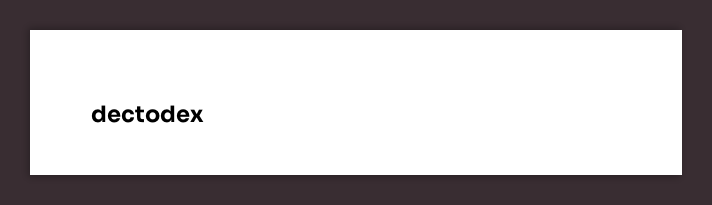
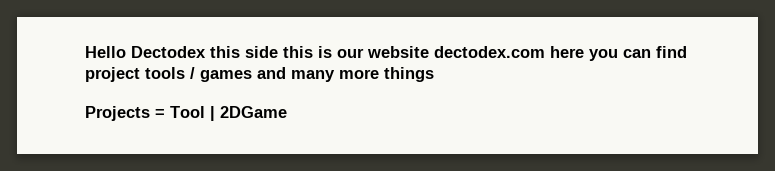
- dectodex
+ Hello Dectodex this side this is our website dectodex.com here you can find project tools / games and many more things
+ Projects = Tool | 2DGame

